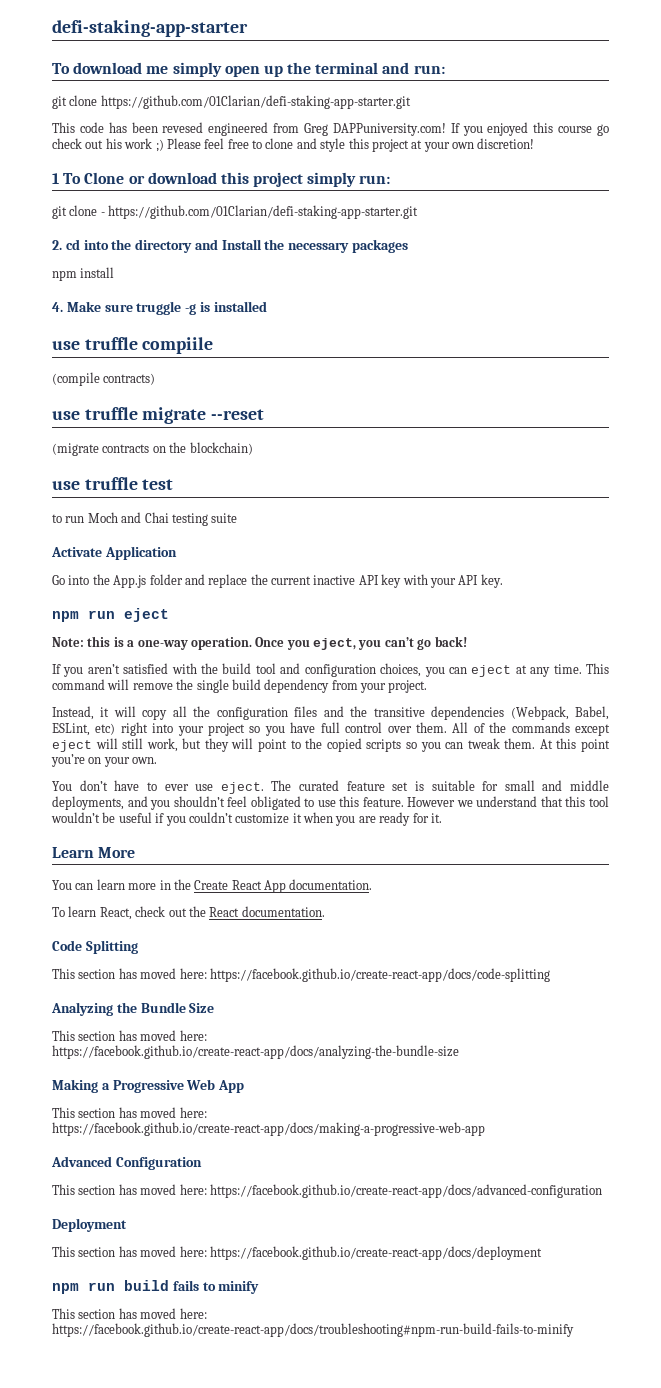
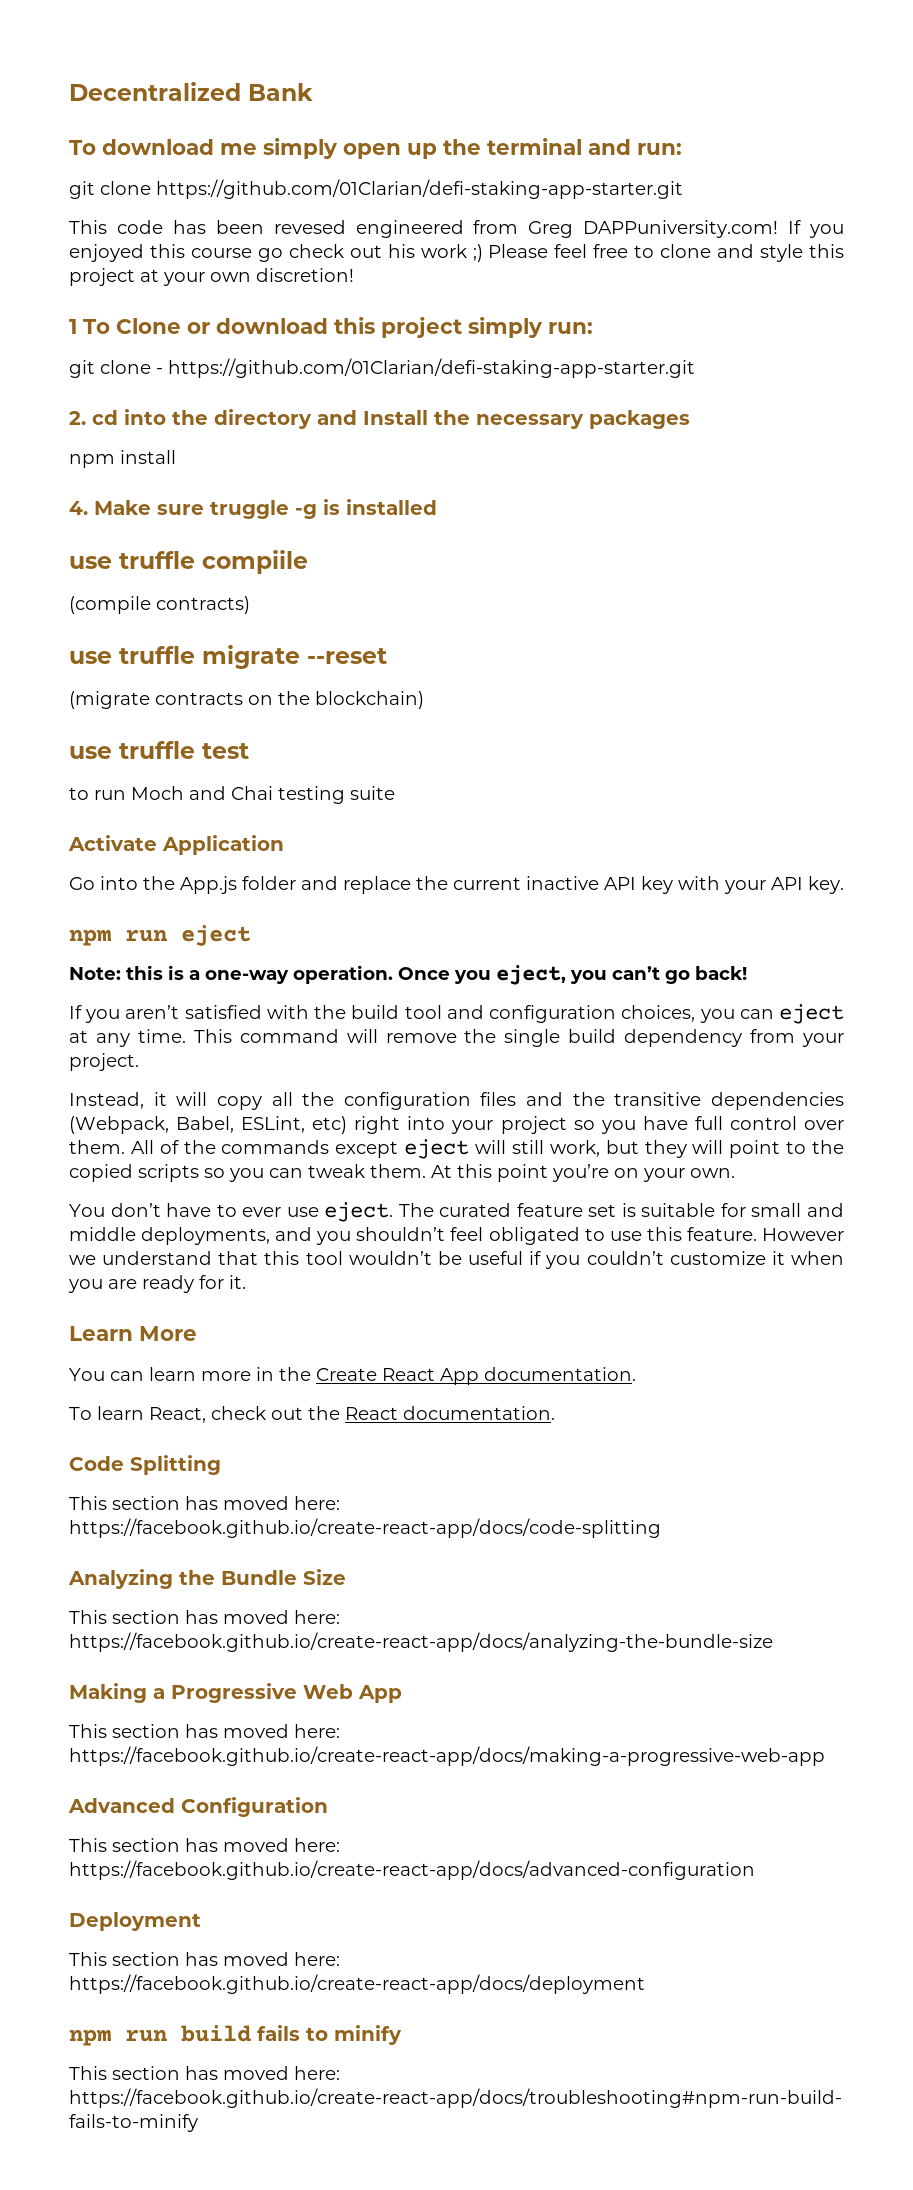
- defi-staking-app-starter
+ Decentralized Bank

